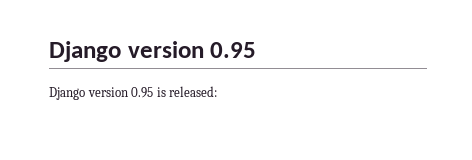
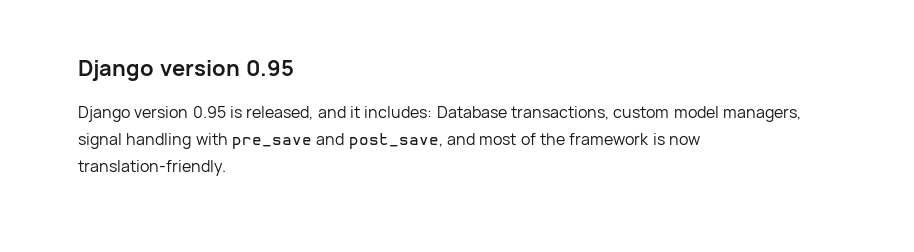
- Django version 0.95 is released:
+ Django version 0.95 is released, and it includes: Database transactions, custom model managers, signal handling with pre_save and post_save, and most of the framework is now translation-friendly.

